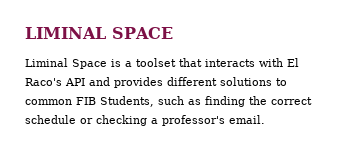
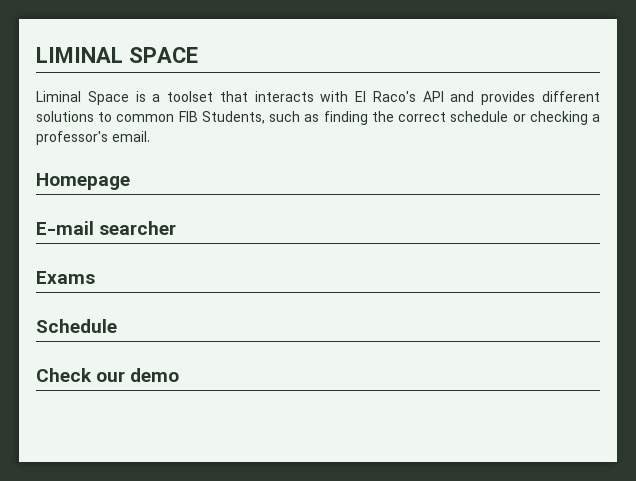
+ Homepage
+ E-mail searcher
+ Exams
+ Schedule
+ Check our demo

